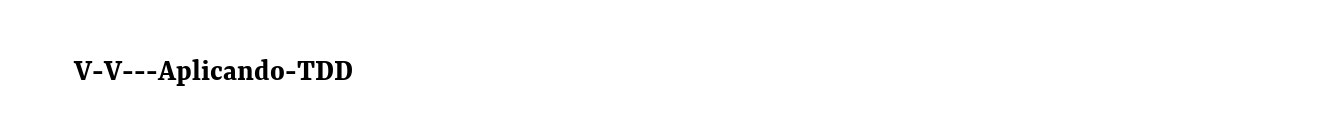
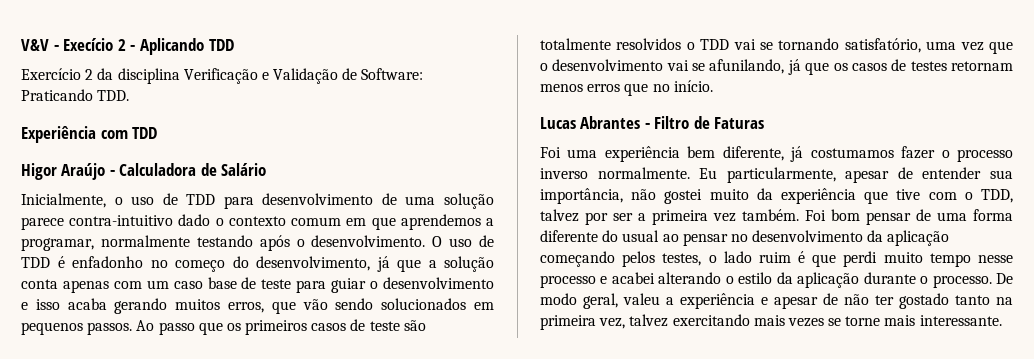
- V-V---Aplicando-TDD
+ V&V - Execício 2 - Aplicando TDD
+ Exercício 2 da disciplina Verificação e Validação de Software: Praticando TDD.
+ Experiência com TDD
+ Higor Araújo - Calculadora de Salário
+ Inicialmente, o uso de TDD para desenvolvimento de uma solução parece contra-intuitivo dado o contexto comum em que aprendemos a programar, normalmente testando após o desenvolvimento. O uso de TDD é enfadonho no começo do desenvolvimento, já que a solução conta apenas com um caso base de teste para guiar o desenvolvimento e isso acaba gerando muitos erros, que vão sendo solucionados em pequenos passos. Ao passo que os primeiros casos de teste são totalmente resolvidos o TDD vai se tornando satisfatório, uma vez que o desenvolvimento vai se afunilando, já que os casos de testes retornam menos erros que no início.
+ Lucas Abrantes - Filtro de Faturas
+ Foi uma experiência bem diferente, já costumamos fazer o processo inverso normalmente. Eu particularmente, apesar de entender sua importância, não gostei muito da experiência que tive com o TDD, talvez por ser a primeira vez também. Foi bom pensar de uma forma diferente do usual ao pensar no desenvolvimento da aplicação começando pelos testes, o lado ruim é que perdi muito tempo nesse processo e acabei alterando o estilo da aplicação durante o processo. De modo geral, valeu a experiência e apesar de não ter gostado tanto na primeira vez, talvez exercitando mais vezes se torne mais interessante.

